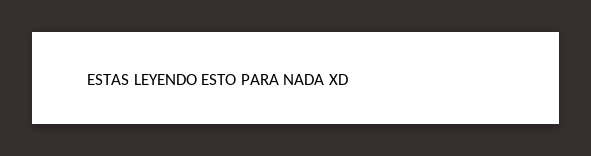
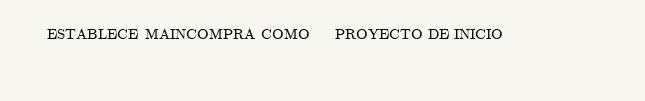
- ESTAS LEYENDO ESTO PARA NADA XD
+ ESTABLECE MAINCOMPRA COMO PROYECTO DE INICIO

